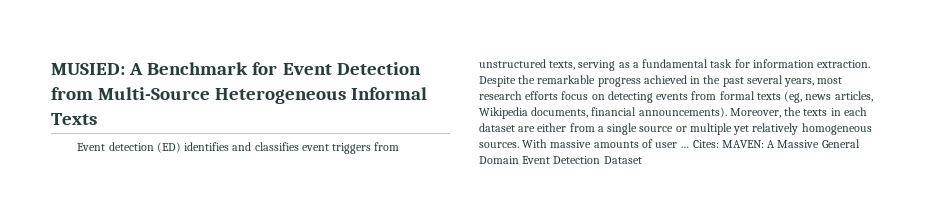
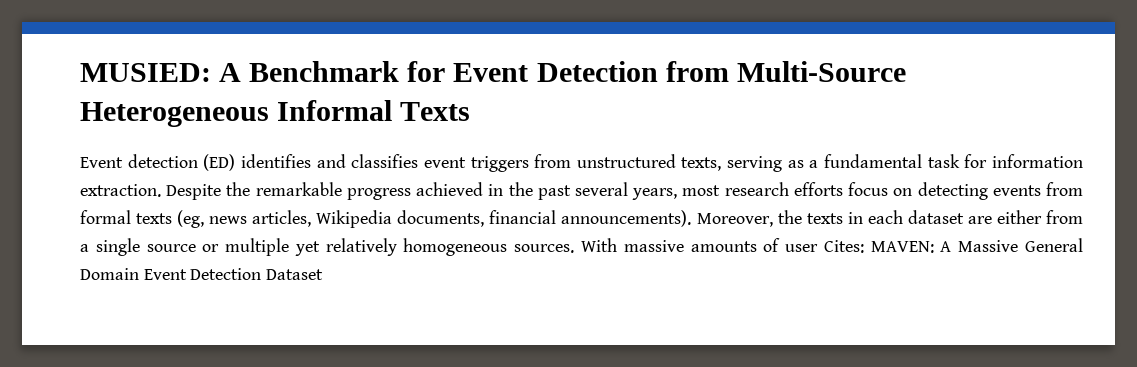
- With massive amounts of user … Cites: MAVEN: A Massive General Domain Event Detection Dataset
+ With massive amounts of user Cites: MAVEN: A Massive General Domain Event Detection Dataset

